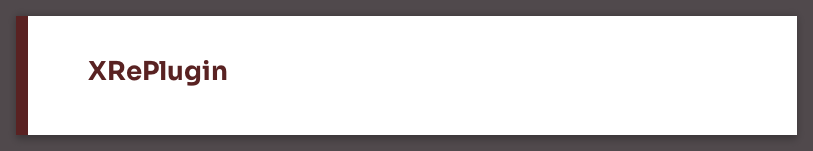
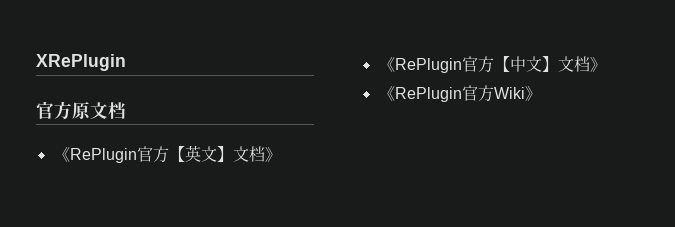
+ 官方原文档
+ 《RePlugin官方【英文】文档》
+ 《RePlugin官方【中文】文档》
+ 《RePlugin官方Wiki》

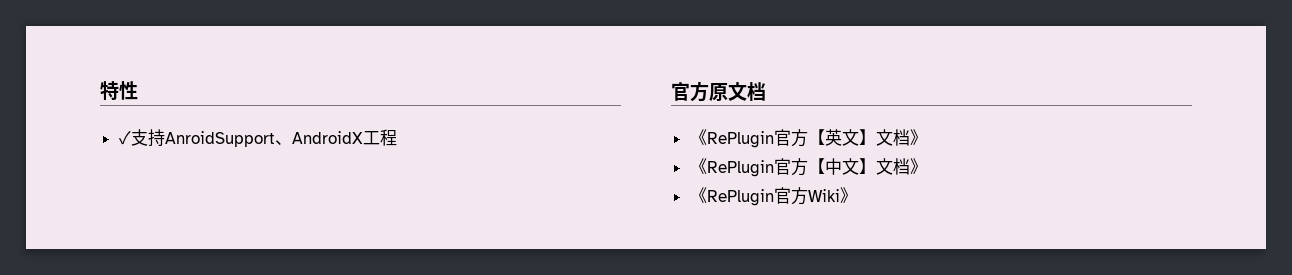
- XRePlugin
+ 特性
+ ✓支持AnroidSupport、AndroidX工程

